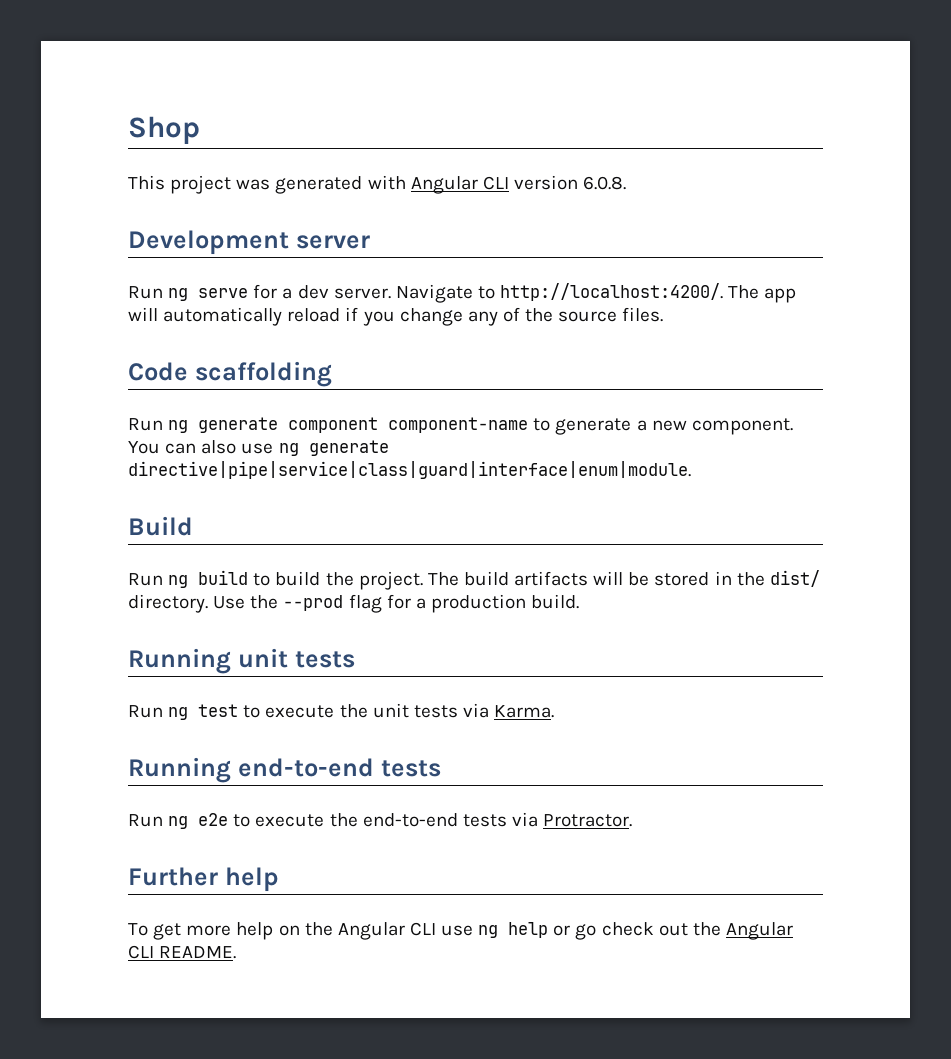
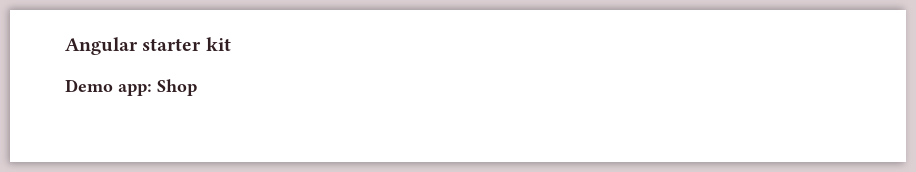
- Shop
- This project was generated with Angular CLI version 6.0.8.
- Development server
- Run ng serve for a dev server. Navigate to http://localhost:4200/. The app will automatically reload if you change any of the source files.
- Code scaffolding
- Run ng generate component component-name to generate a new component. You can also use ng generate directive|pipe|service|class|guard|interface|enum|module.
- Build
- Run ng build to build the project. The build artifacts will be stored in the dist/ directory. Use the --prod flag for a production build.
- Running unit tests
- Run ng test to execute the unit tests via Karma.
- Running end-to-end tests
- Run ng e2e to execute the end-to-end tests via Protractor.
- Further help
- To get more help on the Angular CLI use ng help or go check out the Angular CLI README.
+ Angular starter kit
+ Demo app: Shop

